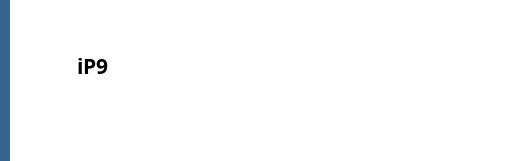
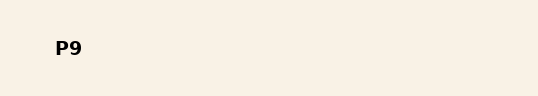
- iP9
+ P9

